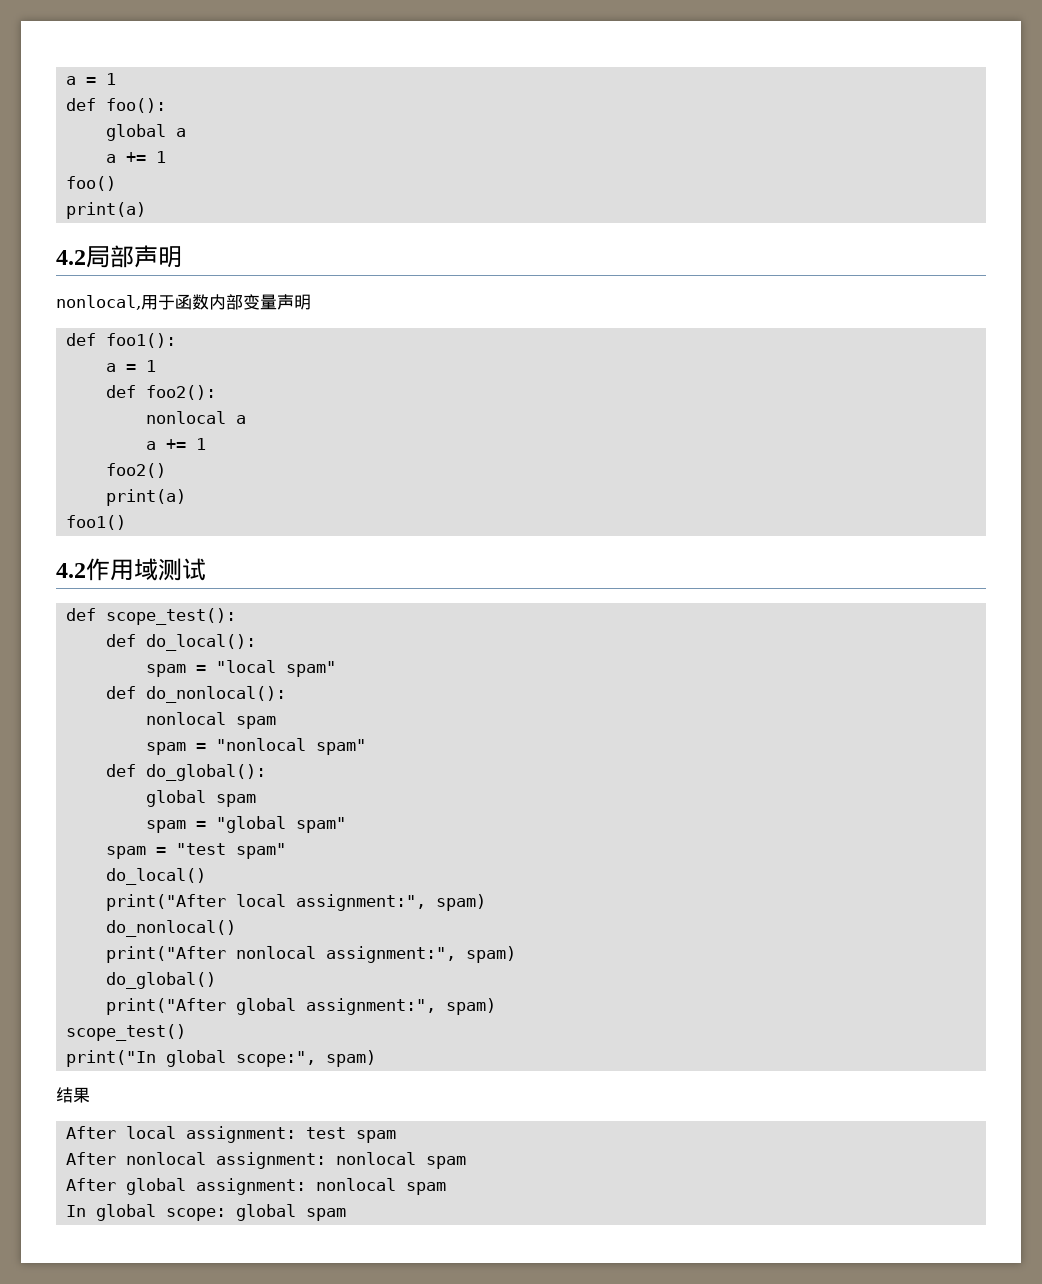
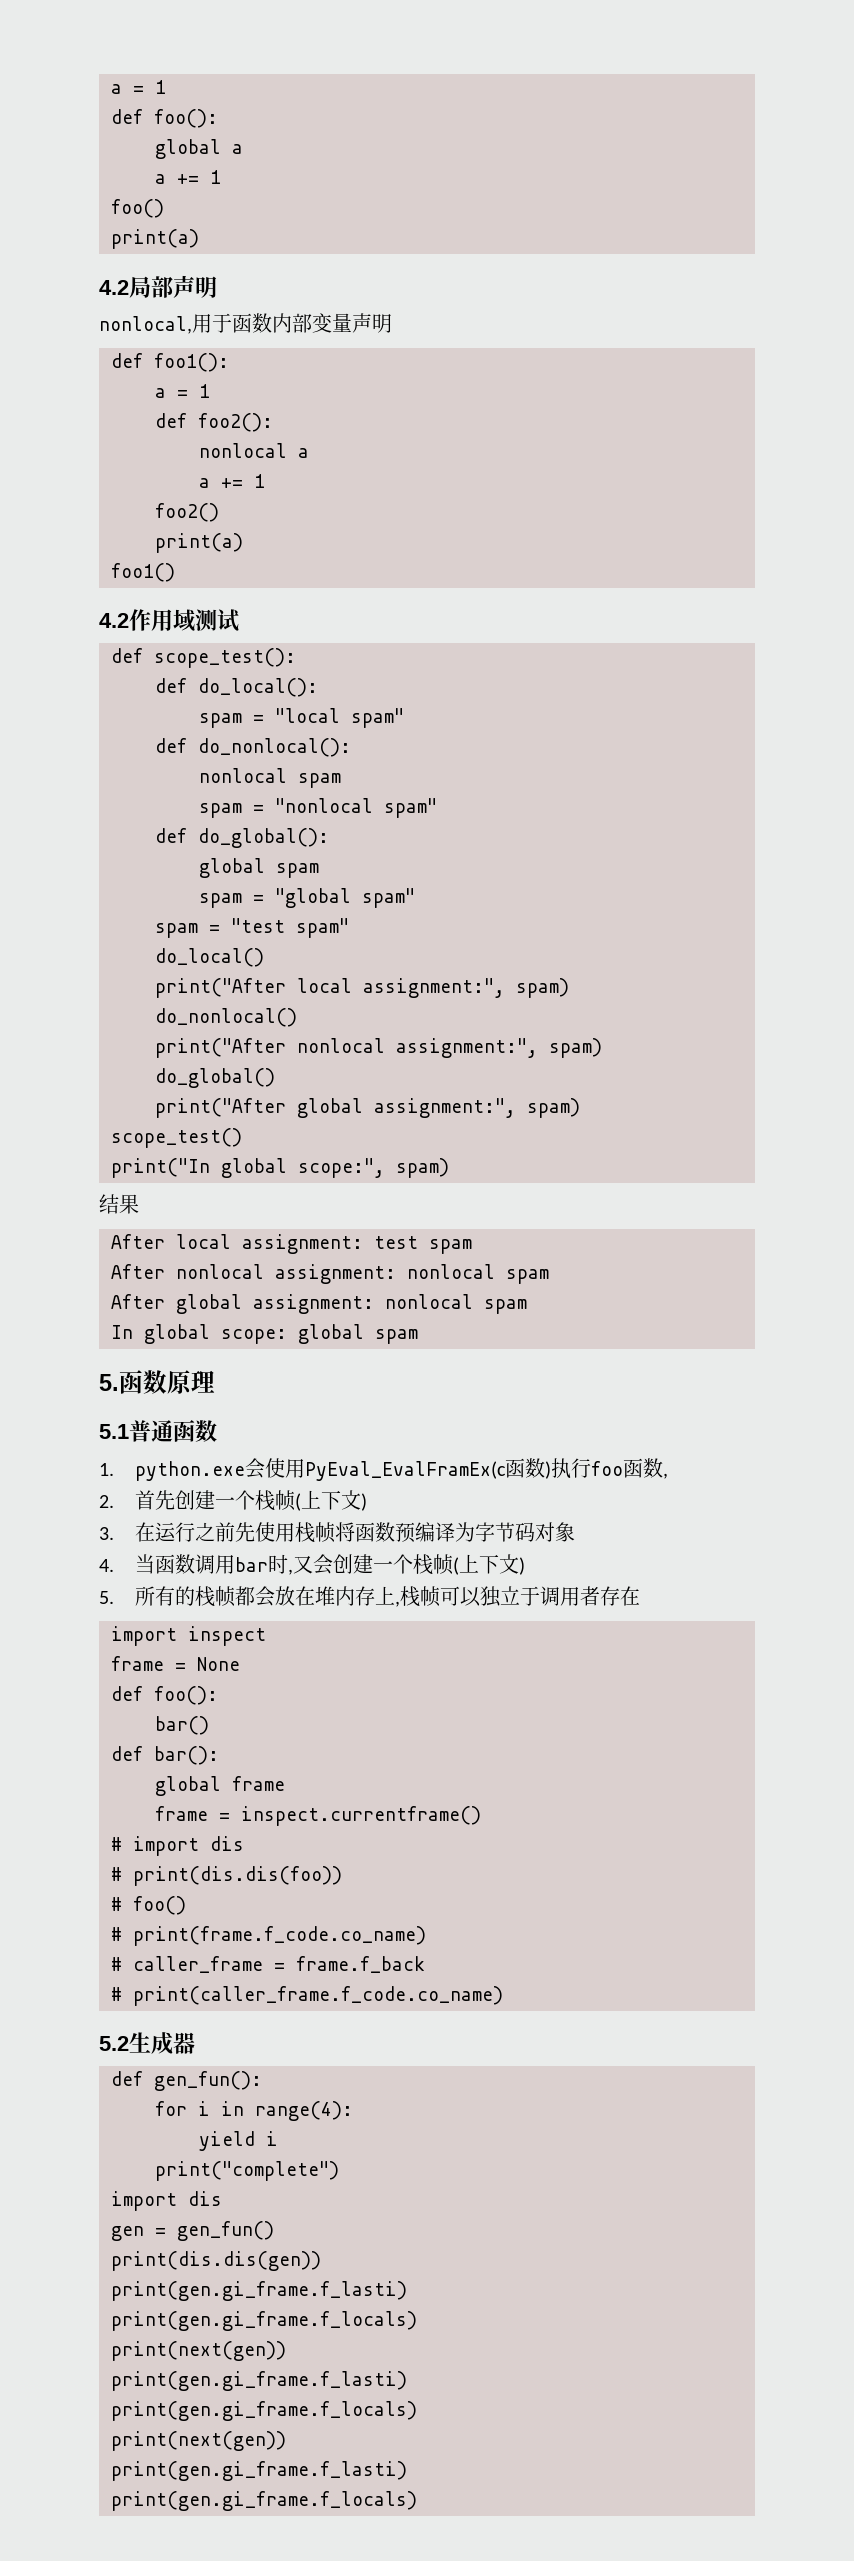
+ 5.函数原理
+ 5.1普通函数
+ 1. python.exe会使用PyEval_EvalFramEx(c函数)执行foo函数,
+ 2.首先创建一个栈帧(上下文)
+ 3.在运行之前先使用栈帧将函数预编译为字节码对象
+ 4.当函数调用bar时,又会创建一个栈帧(上下文)
+ 5.所有的栈帧都会放在堆内存上,栈帧可以独立于调用者存在
+ import inspect
+ frame = None
+ def foo():
+ bar()
+ def bar():
+ global frame
+ frame = inspect.currentframe()
+ # import dis
+ # print(dis.dis(foo))
+ # foo()
+ # print(frame.f_code.co_name)
+ # caller_frame = frame.f_back
+ # print(caller_frame.f_code.co_name)
+ 5.2生成器
+ def gen_fun():
+ for i in range(4):
+ yield i
+ print("complete")
+ import dis
+ gen = gen_fun()
+ print(dis.dis(gen))
+ print(gen.gi_frame.f_lasti)
+ print(gen.gi_frame.f_locals)
+ print(next(gen))
+ print(gen.gi_frame.f_lasti)
+ print(gen.gi_frame.f_locals)
+ print(next(gen))
+ print(gen.gi_frame.f_lasti)
+ print(gen.gi_frame.f_locals)

